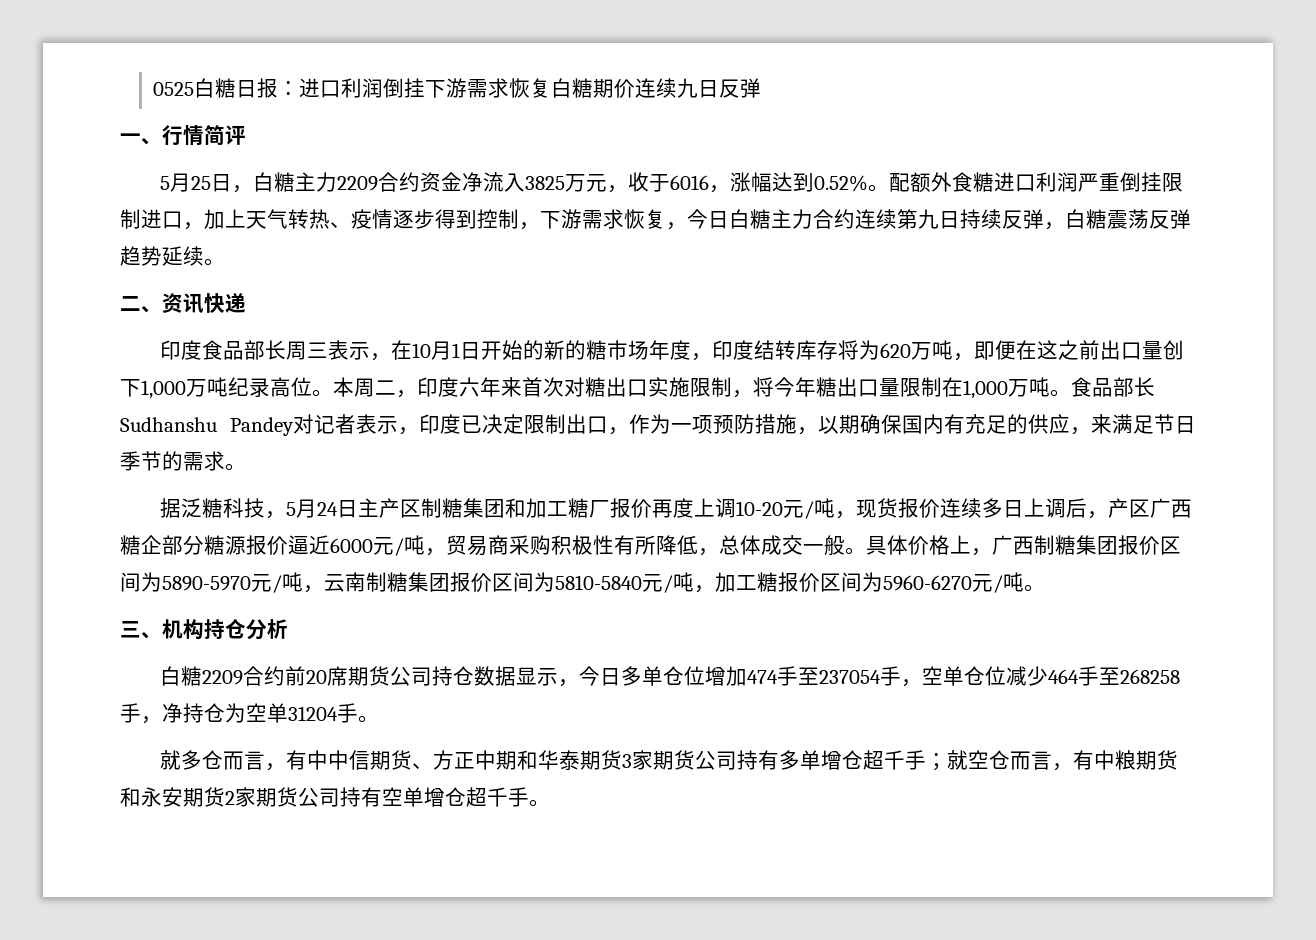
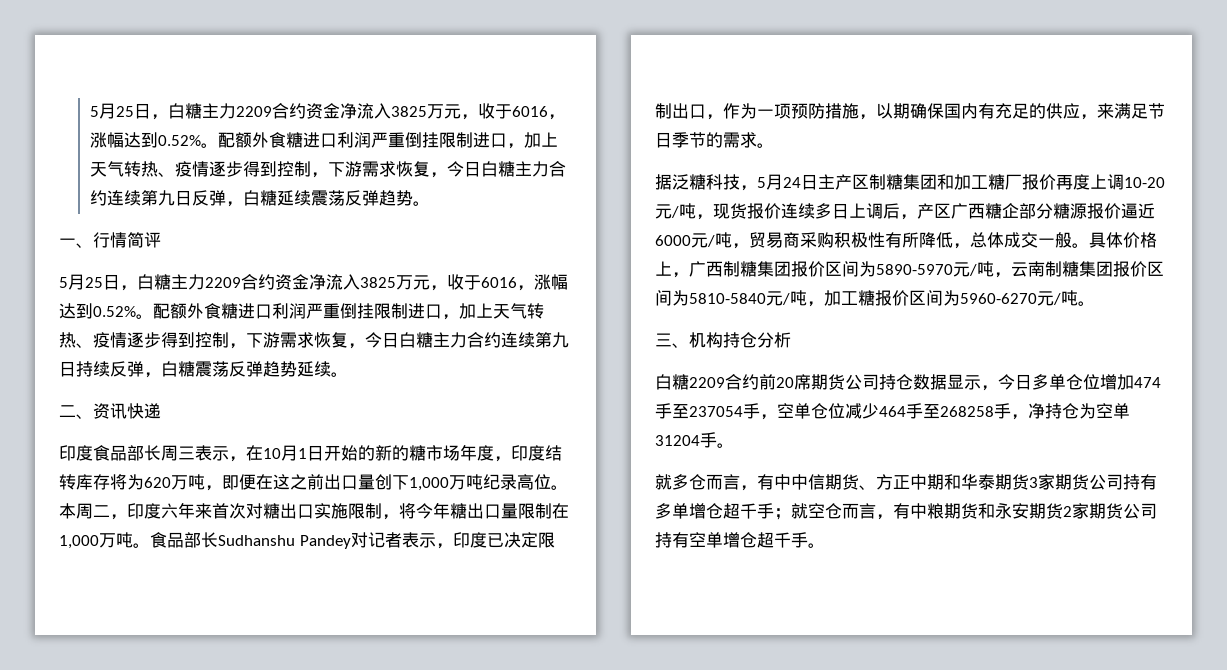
- 0525白糖日报：进口利润倒挂下游需求恢复白糖期价连续九日反弹
+ 5月25日，白糖主力2209合约资金净流入3825万元，收于6016，涨幅达到0.52%。配额外食糖进口利润严重倒挂限制进口，加上天气转热、疫情逐步得到控制，下游需求恢复，今日白糖主力合约连续第九日反弹，白糖延续震荡反弹趋势。

